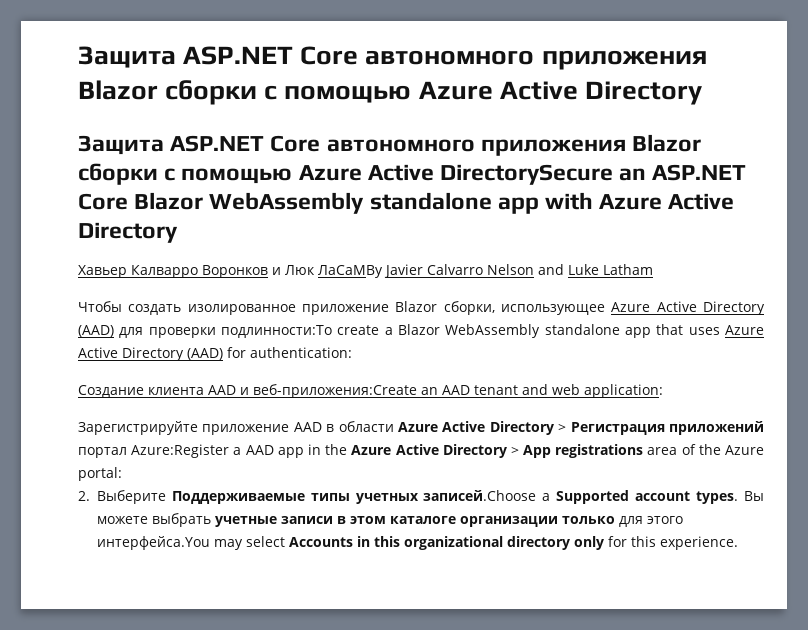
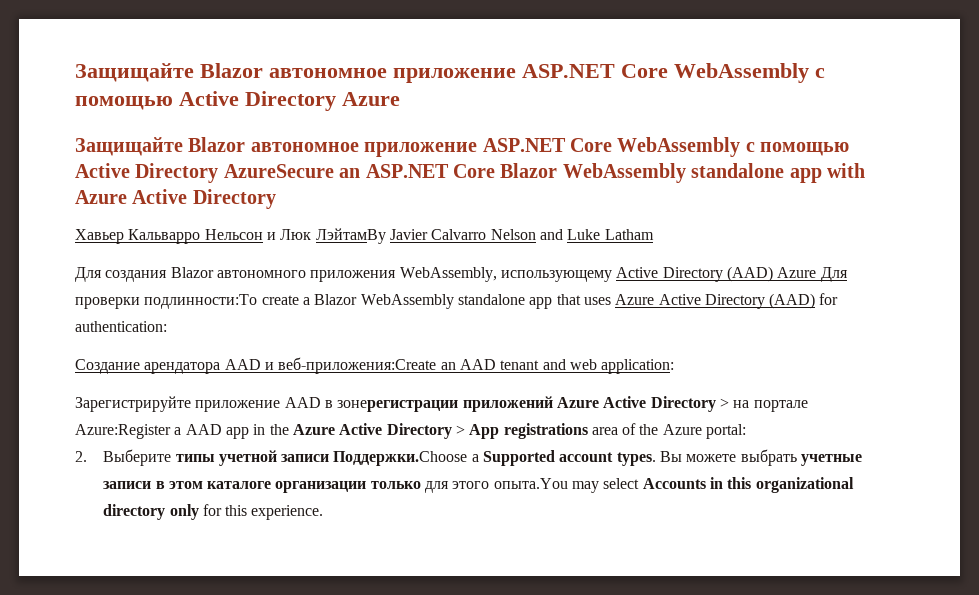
- Защита ASP.NET Core автономного приложения Blazor сборки с помощью Azure Active Directory
- Защита ASP.NET Core автономного приложения Blazor сборки с помощью Azure Active DirectorySecure an ASP.NET Core Blazor WebAssembly standalone app with Azure Active Directory
+ Защищайте Blazor автономное приложение ASP.NET Core WebAssembly с помощью Active Directory Azure
+ Защищайте Blazor автономное приложение ASP.NET Core WebAssembly с помощью Active Directory AzureSecure an ASP.NET Core Blazor WebAssembly standalone app with Azure Active Directory
- Хавьер Калварро Воронков и Люк ЛаСаМBy Javier Calvarro Nelson and Luke Latham
+ Хавьер Кальварро Нельсон и Люк ЛэйтамBy Javier Calvarro Nelson and Luke Latham
- Чтобы создать изолированное приложение Blazor сборки, использующее Azure Active Directory (AAD) для проверки подлинности:To create a Blazor WebAssembly standalone app that uses Azure Active Directory (AAD) for authentication:
+ Для создания Blazor автономного приложения WebAssembly, использующему Active Directory (AAD) Azure Для проверки подлинности:To create a Blazor WebAssembly standalone app that uses Azure Active Directory (AAD) for authentication:
- Создание клиента AAD и веб-приложения:Create an AAD tenant and web application:
+ Создание арендатора AAD и веб-приложения:Create an AAD tenant and web application:
- Зарегистрируйте приложение AAD в области Azure Active Directory > Регистрация приложений портал Azure:Register a AAD app in the Azure Active Directory > App registrations area of the Azure portal:
+ Зарегистрируйте приложение AAD в зонерегистрации приложений Azure Active Directory > на портале Azure:Register a AAD app in the Azure Active Directory > App registrations area of the Azure portal:
- 2. Выберите Поддерживаемые типы учетных записей.Choose a Supported account types.
+ 2. Выберите типы учетной записи Поддержки.Choose a Supported account types.
- Вы можете выбрать учетные записи в этом каталоге организации только для этого интерфейса.You may select Accounts in this organizational directory only for this experience.
+ Вы можете выбрать учетные записи в этом каталоге организации только для этого опыта.You may select Accounts in this organizational directory only for this experience.

